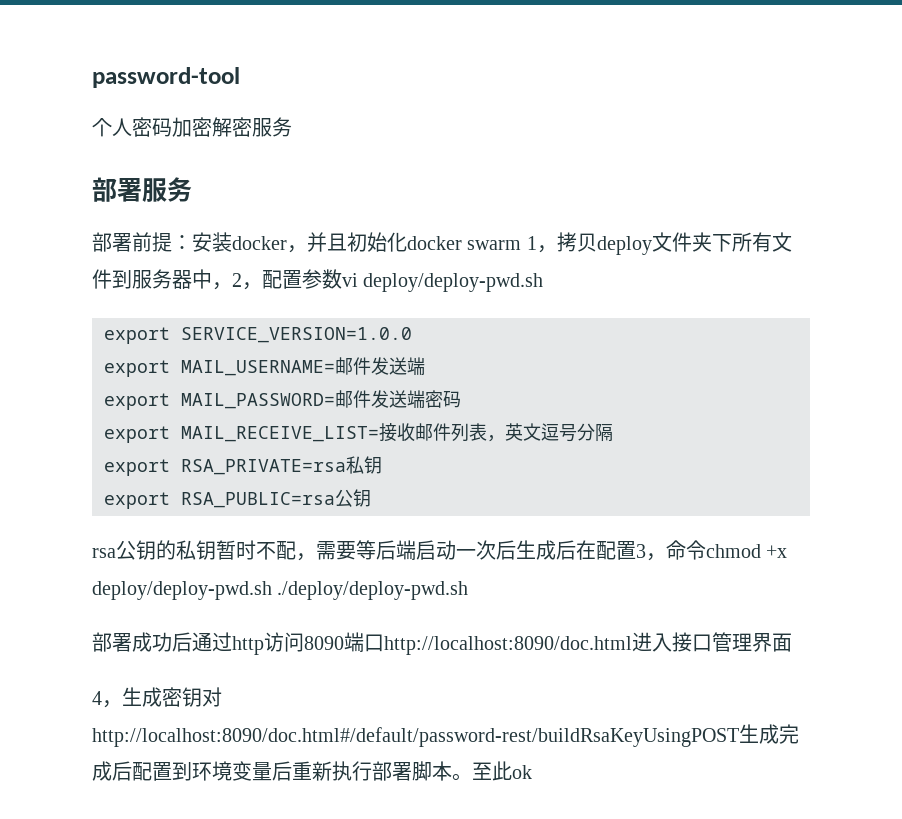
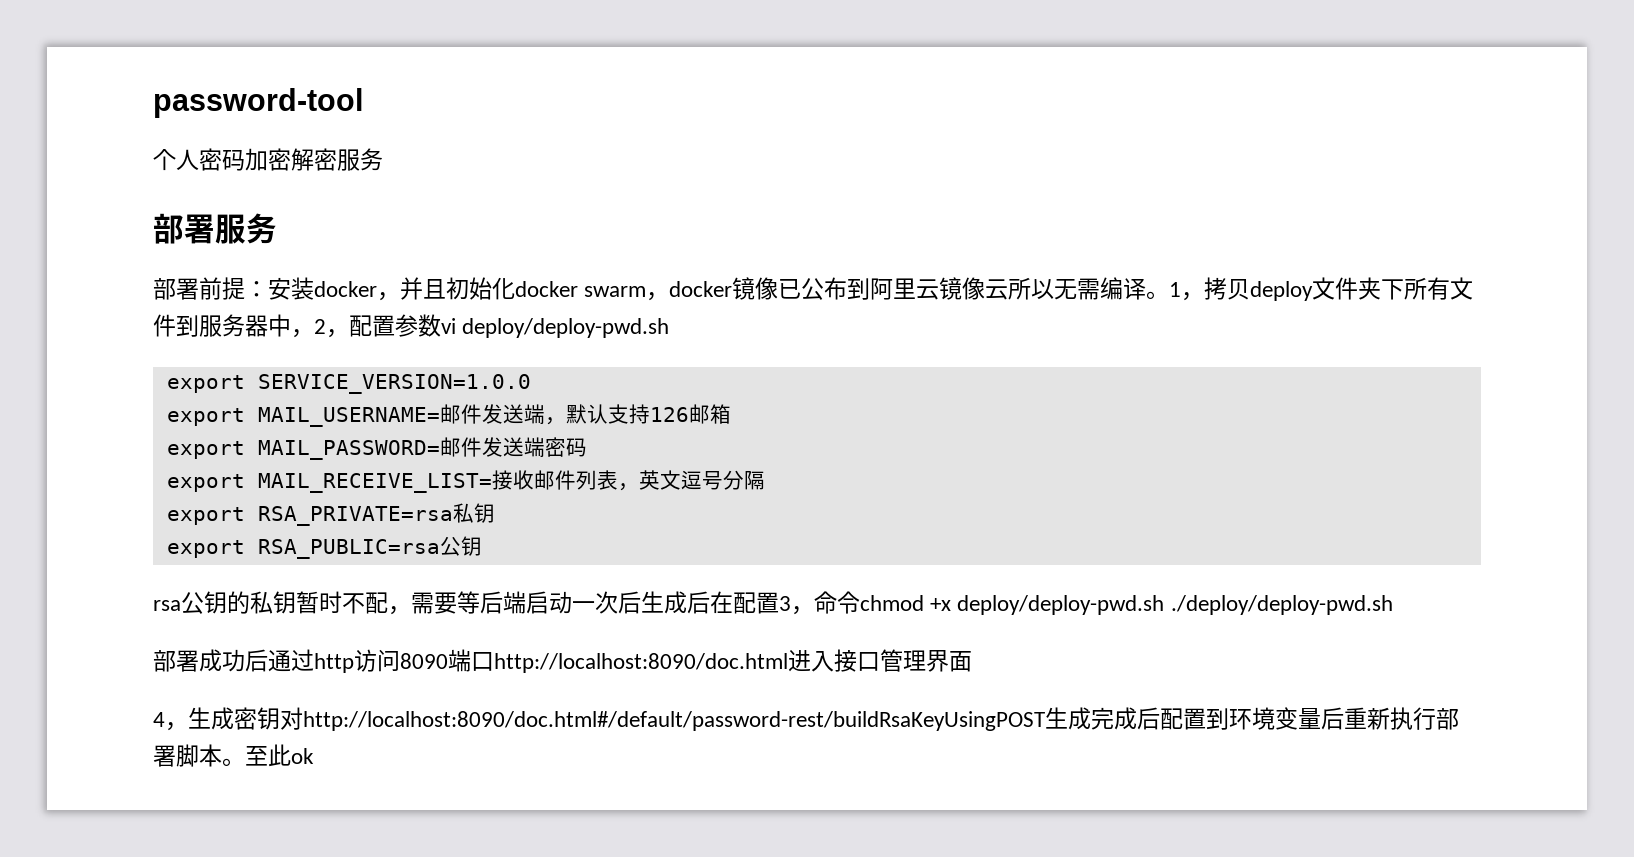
- 部署前提：安装docker，并且初始化docker swarm 1，拷贝deploy文件夹下所有文件到服务器中，2，配置参数vi deploy/deploy-pwd.sh
+ 部署前提：安装docker，并且初始化docker swarm，docker镜像已公布到阿里云镜像云所以无需编译。1，拷贝deploy文件夹下所有文件到服务器中，2，配置参数vi deploy/deploy-pwd.sh
- export MAIL_USERNAME=邮件发送端
+ export MAIL_USERNAME=邮件发送端，默认支持126邮箱

